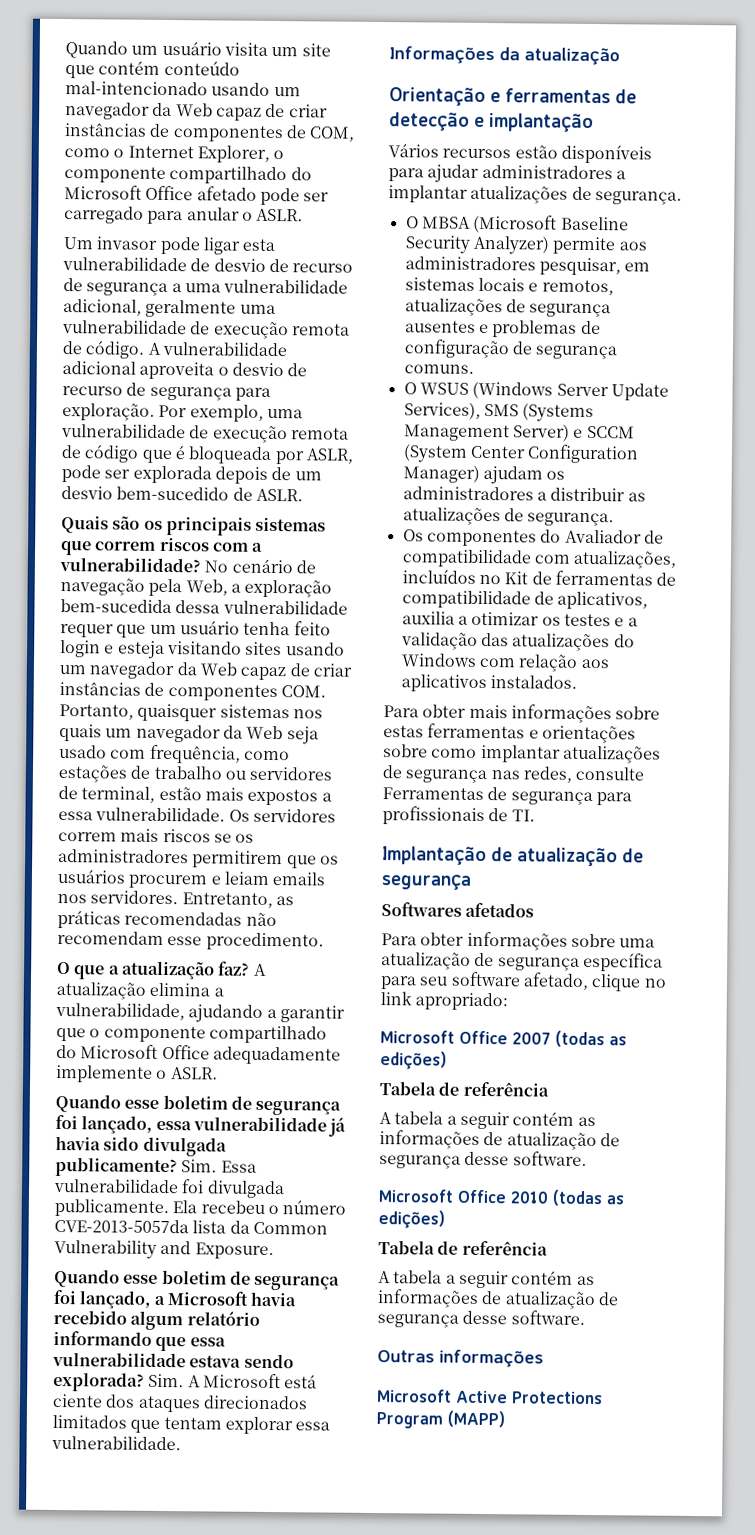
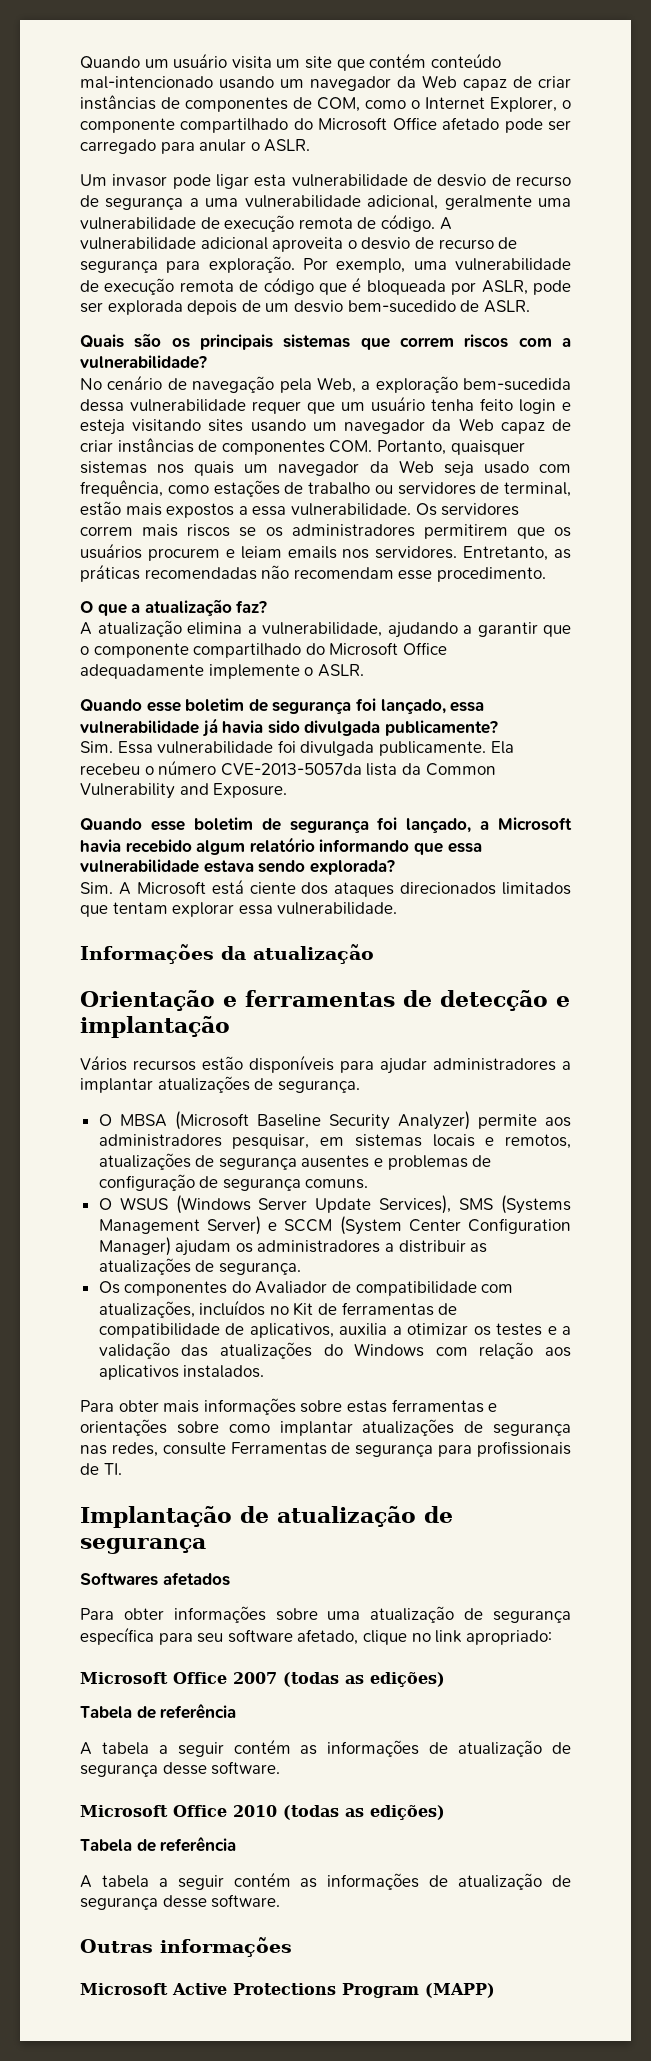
- Quais são os principais sistemas que correm riscos com a vulnerabilidade? No cenário de navegação pela Web, a exploração bem-sucedida dessa vulnerabilidade requer que um usuário tenha feito login e esteja visitando sites usando um navegador da Web capaz de criar instâncias de componentes COM. Portanto, quaisquer sistemas nos quais um navegador da Web seja usado com frequência, como estações de trabalho ou servidores de terminal, estão mais expostos a essa vulnerabilidade.
+ Quais são os principais sistemas que correm riscos com a vulnerabilidade?
+ No cenário de navegação pela Web, a exploração bem-sucedida dessa vulnerabilidade requer que um usuário tenha feito login e esteja visitando sites usando um navegador da Web capaz de criar instâncias de componentes COM. Portanto, quaisquer sistemas nos quais um navegador da Web seja usado com frequência, como estações de trabalho ou servidores de terminal, estão mais expostos a essa vulnerabilidade.
- O que a atualização faz? A atualização elimina a vulnerabilidade, ajudando a garantir que o componente compartilhado do Microsoft Office adequadamente implemente o ASLR.
+ O que a atualização faz?
+ A atualização elimina a vulnerabilidade, ajudando a garantir que o componente compartilhado do Microsoft Office adequadamente implemente o ASLR.
- Quando esse boletim de segurança foi lançado, essa vulnerabilidade já havia sido divulgada publicamente? Sim. Essa vulnerabilidade foi divulgada publicamente.
+ Quando esse boletim de segurança foi lançado, essa vulnerabilidade já havia sido divulgada publicamente?
+ Sim. Essa vulnerabilidade foi divulgada publicamente.
- Quando esse boletim de segurança foi lançado, a Microsoft havia recebido algum relatório informando que essa vulnerabilidade estava sendo explorada? Sim. A Microsoft está ciente dos ataques direcionados limitados que tentam explorar essa vulnerabilidade.
+ Quando esse boletim de segurança foi lançado, a Microsoft havia recebido algum relatório informando que essa vulnerabilidade estava sendo explorada?
+ Sim. A Microsoft está ciente dos ataques direcionados limitados que tentam explorar essa vulnerabilidade.

